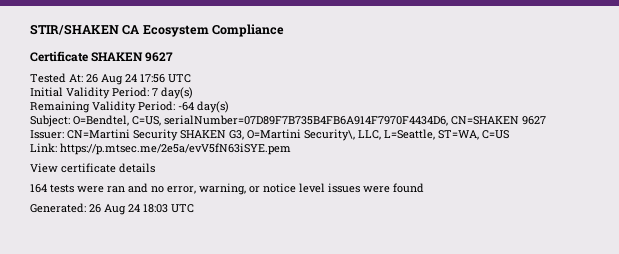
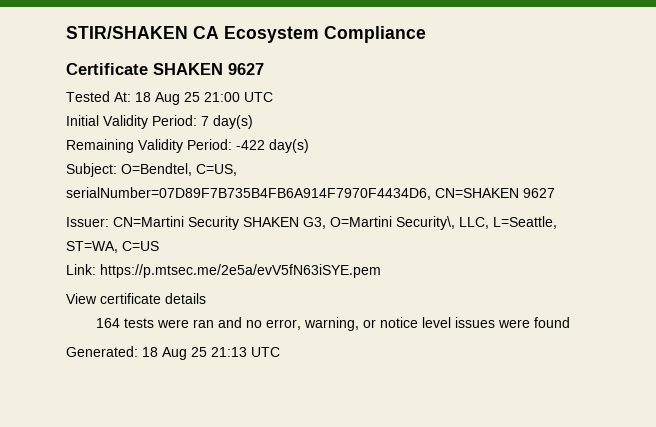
- Tested At: 26 Aug 24 17:56 UTC
+ Tested At: 18 Aug 25 21:00 UTC
- Remaining Validity Period: -64 day(s)
+ Remaining Validity Period: -422 day(s)
- Generated: 26 Aug 24 18:03 UTC
+ Generated: 18 Aug 25 21:13 UTC

